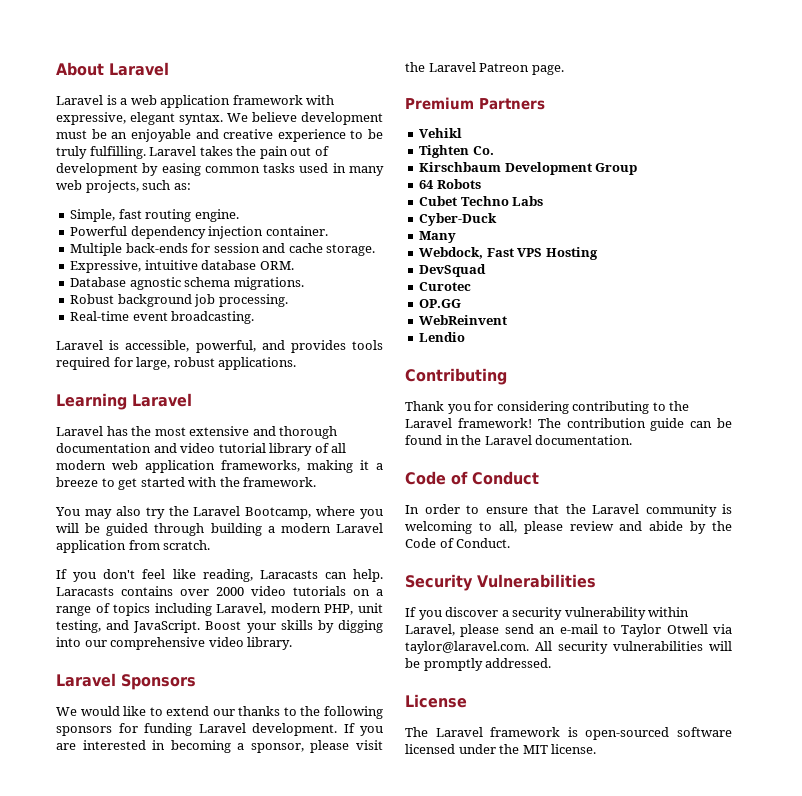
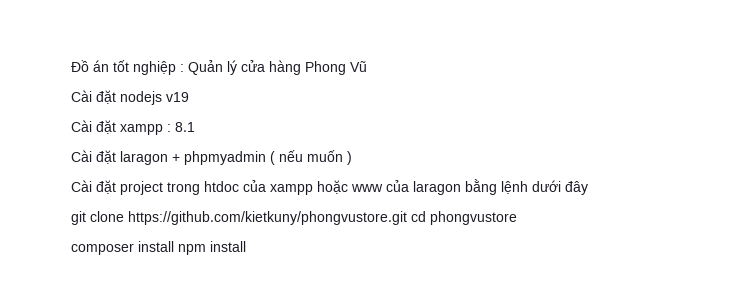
- About Laravel
- Laravel is a web application framework with expressive, elegant syntax. We believe development must be an enjoyable and creative experience to be truly fulfilling. Laravel takes the pain out of development by easing common tasks used in many web projects, such as:
- Simple, fast routing engine.
- Powerful dependency injection container.
- Multiple back-ends for session and cache storage.
- Expressive, intuitive database ORM.
- Database agnostic schema migrations.
- Robust background job processing.
- Real-time event broadcasting.
- Laravel is accessible, powerful, and provides tools required for large, robust applications.
- Learning Laravel
- Laravel has the most extensive and thorough documentation and video tutorial library of all modern web application frameworks, making it a breeze to get started with the framework.
- You may also try the Laravel Bootcamp, where you will be guided through building a modern Laravel application from scratch.
- If you don't feel like reading, Laracasts can help. Laracasts contains over 2000 video tutorials on a range of topics including Laravel, modern PHP, unit testing, and JavaScript. Boost your skills by digging into our comprehensive video library.
- Laravel Sponsors
- We would like to extend our thanks to the following sponsors for funding Laravel development. If you are interested in becoming a sponsor, please visit the Laravel Patreon page.
- Premium Partners
- Vehikl
- Tighten Co.
- Kirschbaum Development Group
- 64 Robots
- Cubet Techno Labs
- Cyber-Duck
- Many
- Webdock, Fast VPS Hosting
- DevSquad
- Curotec
- OP.GG
- WebReinvent
- Lendio
- Contributing
- Thank you for considering contributing to the Laravel framework! The contribution guide can be found in the Laravel documentation.
- Code of Conduct
- In order to ensure that the Laravel community is welcoming to all, please review and abide by the Code of Conduct.
- Security Vulnerabilities
- If you discover a security vulnerability within Laravel, please send an e-mail to Taylor Otwell via taylor@laravel.com. All security vulnerabilities will be promptly addressed.
- License
- The Laravel framework is open-sourced software licensed under the MIT license.
+ Đồ án tốt nghiệp : Quản lý cửa hàng Phong Vũ
+ Cài đặt nodejs v19
+ Cài đặt xampp : 8.1
+ Cài đặt laragon + phpmyadmin ( nếu muốn )
+ Cài đặt project trong htdoc của xampp hoặc www của laragon bằng lệnh dưới đây
+ git clone https://github.com/kietkuny/phongvustore.git cd phongvustore
+ composer install npm install

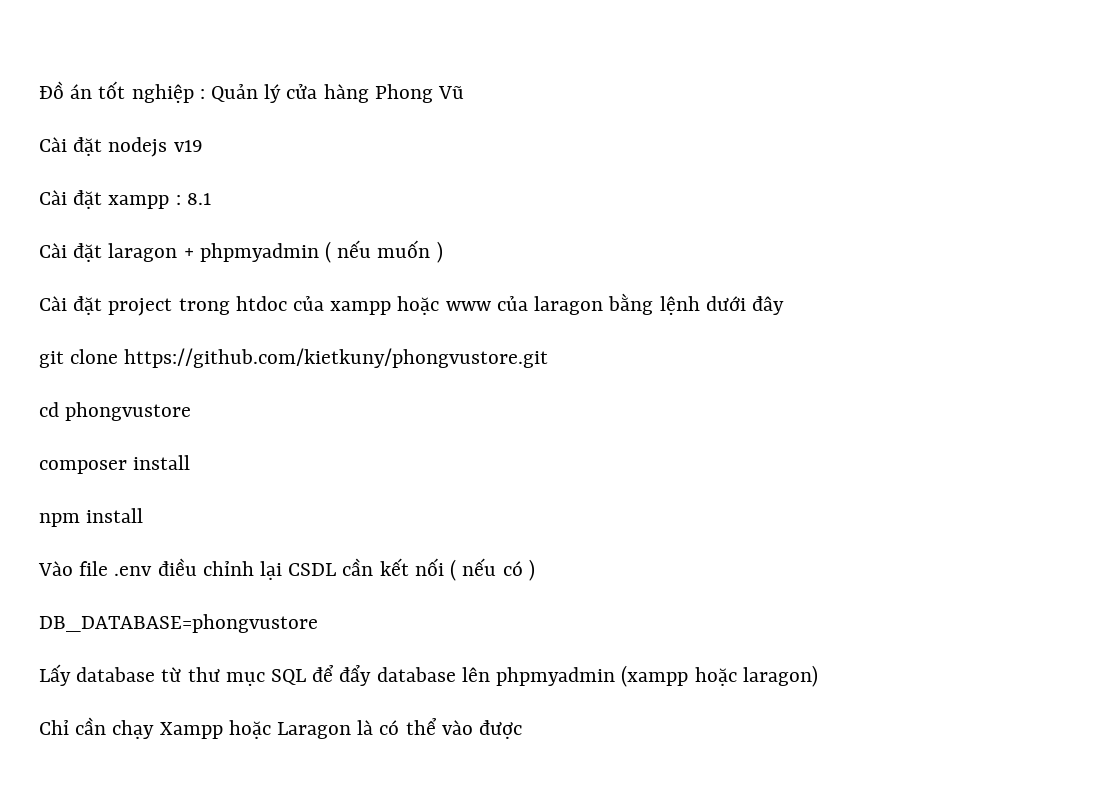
- git clone https://github.com/kietkuny/phongvustore.git cd phongvustore
+ git clone https://github.com/kietkuny/phongvustore.git
+ cd phongvustore
- composer install npm install
+ composer install
+ npm install
+ Vào file .env điều chỉnh lại CSDL cần kết nối ( nếu có )
+ DB_DATABASE=phongvustore
+ Lấy database từ thư mục SQL để đẩy database lên phpmyadmin (xampp hoặc laragon)
+ Chỉ cần chạy Xampp hoặc Laragon là có thể vào được

